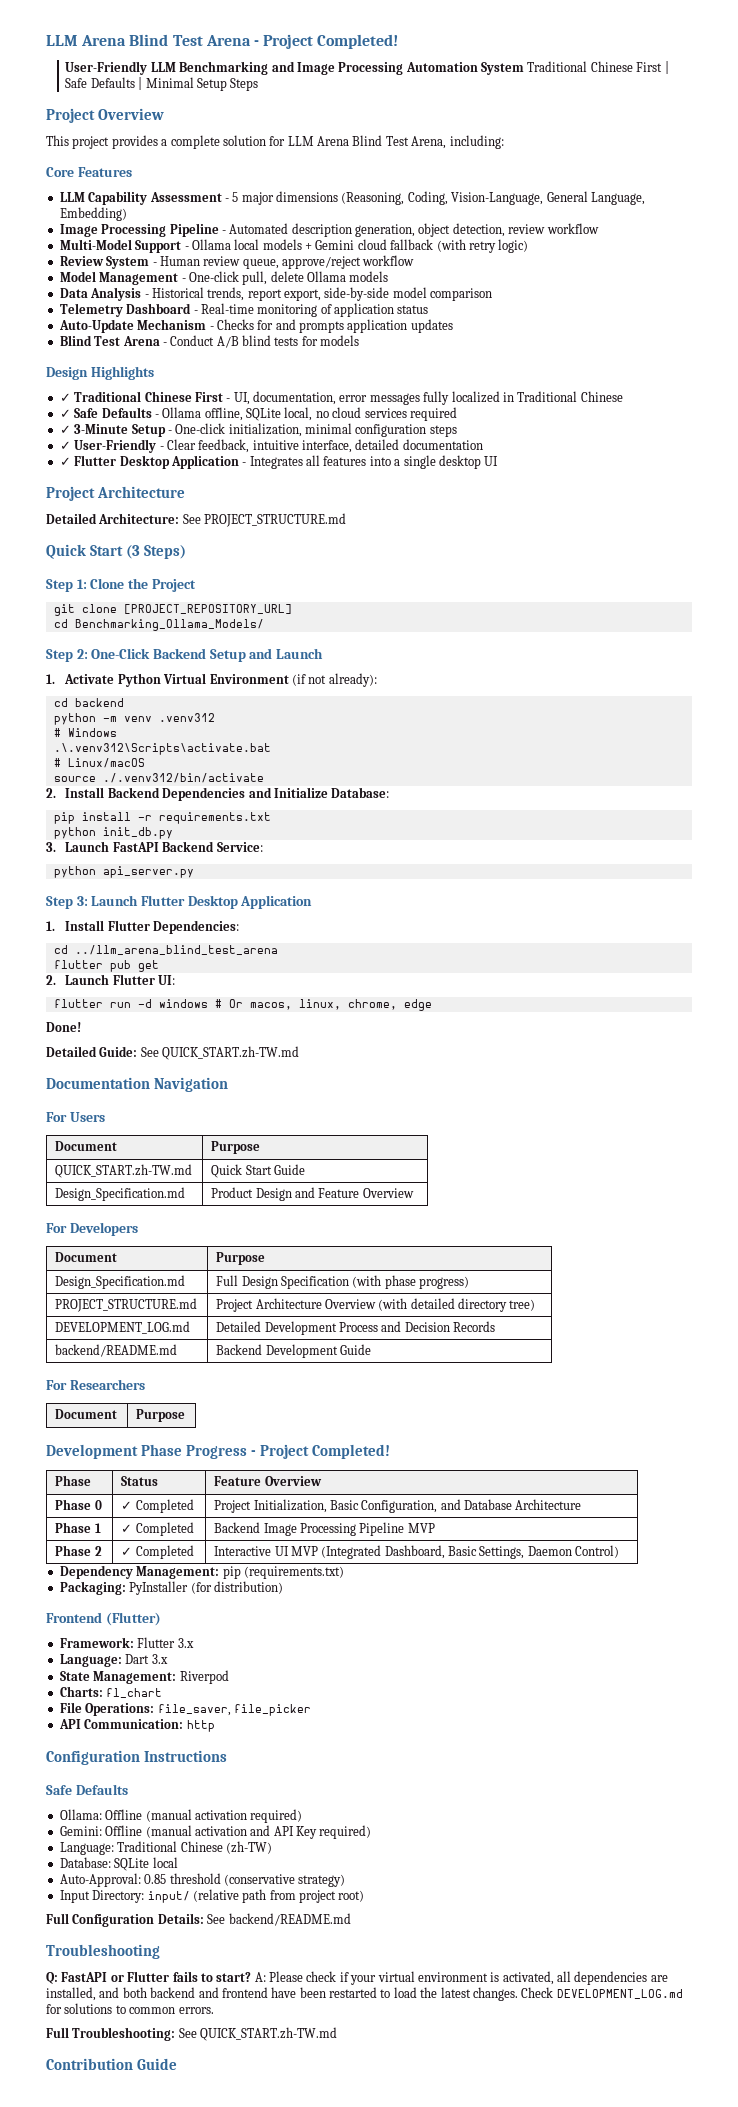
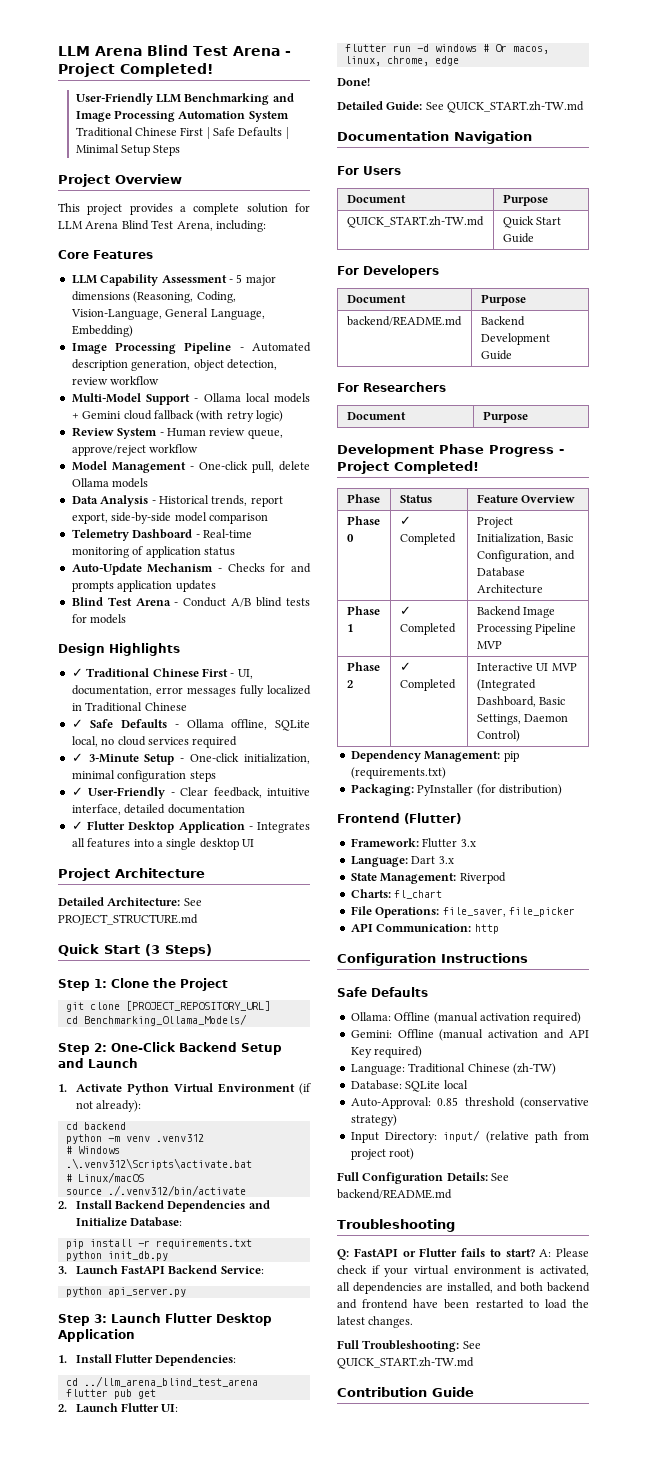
- Design_Specification.md | Product Design and Feature Overview
  For Developers
  Document | Purpose
- Design_Specification.md | Full Design Specification (with phase progress)
- PROJECT_STRUCTURE.md | Project Architecture Overview (with detailed directory tree)
- DEVELOPMENT_LOG.md | Detailed Development Process and Decision Records
- Check DEVELOPMENT_LOG.md for solutions to common errors.

